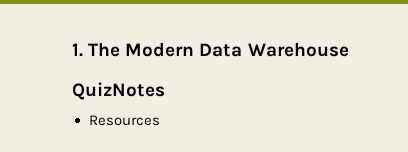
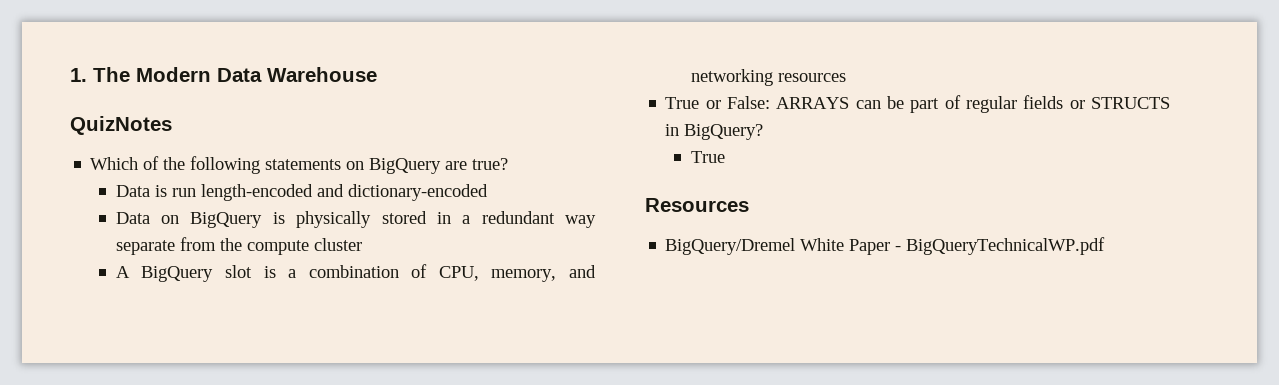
+ Which of the following statements on BigQuery are true?
+ Data is run length-encoded and dictionary-encoded
+ Data on BigQuery is physically stored in a redundant way separate from the compute cluster
+ A BigQuery slot is a combination of CPU, memory, and networking resources
+ True or False: ARRAYS can be part of regular fields or STRUCTS in BigQuery?
+ True
  Resources
+ BigQuery/Dremel White Paper - BigQueryTechnicalWP.pdf

